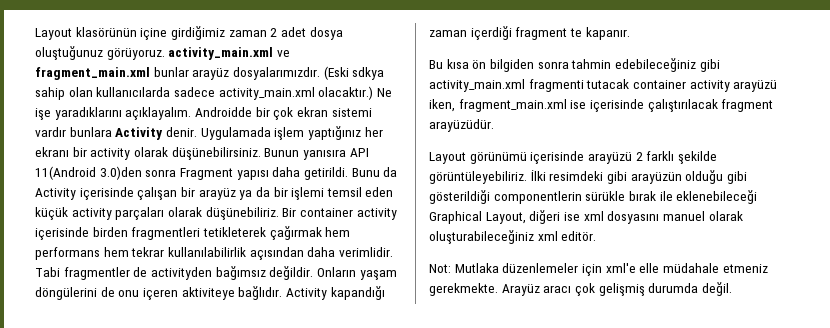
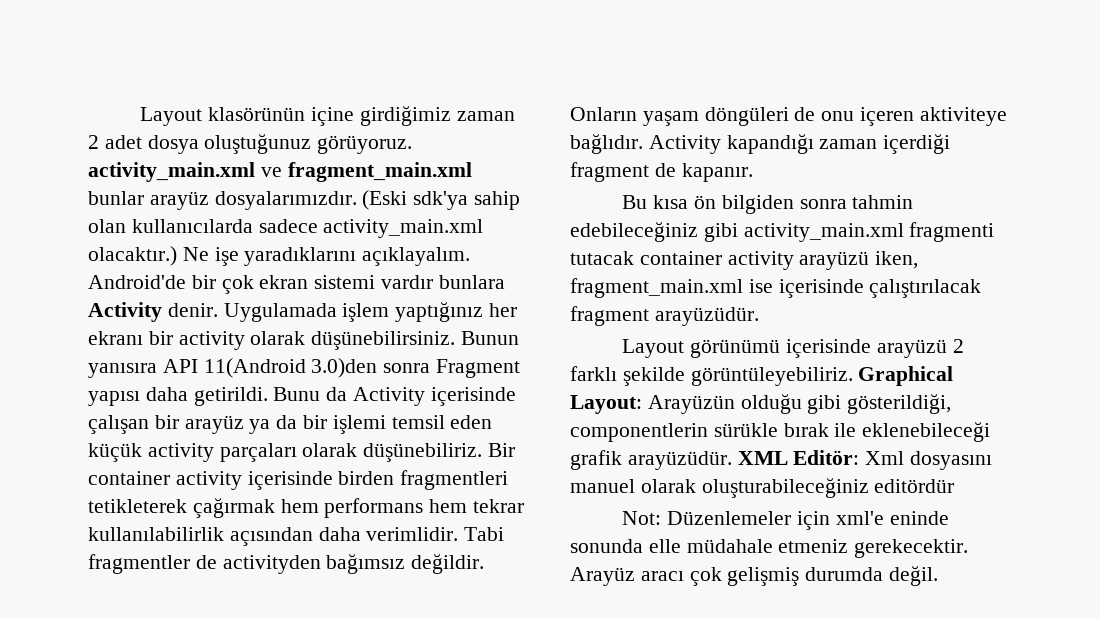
- (Eski sdkya sahip olan kullanıcılarda sadece activity_main.xml olacaktır.)
+ (Eski sdk'ya sahip olan kullanıcılarda sadece activity_main.xml olacaktır.)
- Androidde bir çok ekran sistemi vardır bunlara Activity denir.
+ Android'de bir çok ekran sistemi vardır bunlara Activity denir.
- Onların yaşam döngülerini de onu içeren aktiviteye bağlıdır.
+ Onların yaşam döngüleri de onu içeren aktiviteye bağlıdır.
- Activity kapandığı zaman içerdiği fragment te kapanır.
+ Activity kapandığı zaman içerdiği fragment de kapanır.
- İlki resimdeki gibi arayüzün olduğu gibi gösterildiği componentlerin sürükle bırak ile eklenebileceği Graphical Layout, diğeri ise xml dosyasını manuel olarak oluşturabileceğiniz xml editör.
+ Graphical Layout: Arayüzün olduğu gibi gösterildiği, componentlerin sürükle bırak ile eklenebileceği grafik arayüzüdür. XML Editör: Xml dosyasını manuel olarak oluşturabileceğiniz editördür
- Not: Mutlaka düzenlemeler için xml'e elle müdahale etmeniz gerekmekte.
+ Not: Düzenlemeler için xml'e eninde sonunda elle müdahale etmeniz gerekecektir.

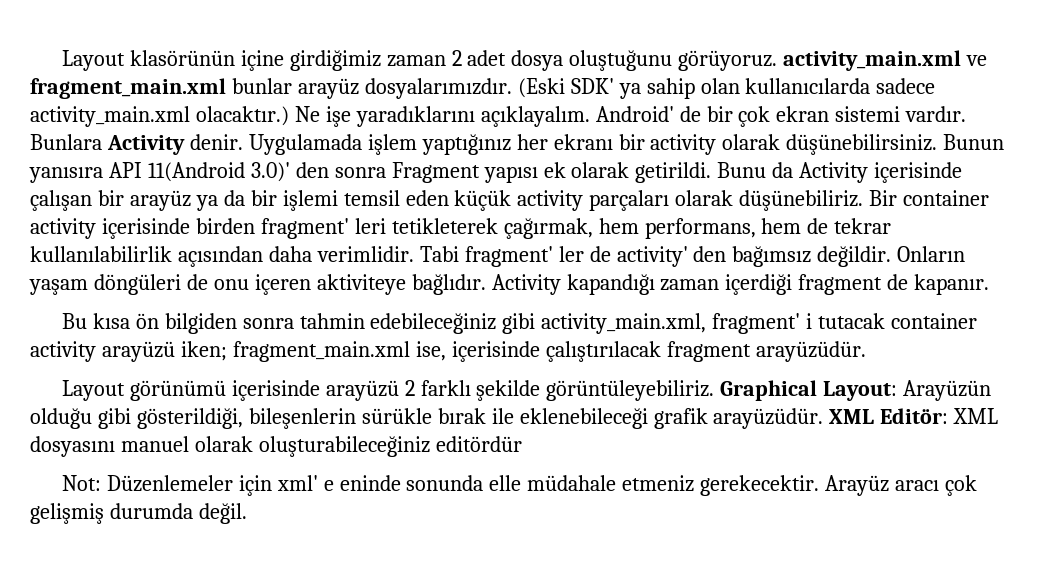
- Layout klasörünün içine girdiğimiz zaman 2 adet dosya oluştuğunuz görüyoruz. activity_main.xml ve fragment_main.xml bunlar arayüz dosyalarımızdır.
+ Layout klasörünün içine girdiğimiz zaman 2 adet dosya oluştuğunu görüyoruz. activity_main.xml ve fragment_main.xml bunlar arayüz dosyalarımızdır.
- (Eski sdk'ya sahip olan kullanıcılarda sadece activity_main.xml olacaktır.)
+ (Eski SDK' ya sahip olan kullanıcılarda sadece activity_main.xml olacaktır.)
- Android'de bir çok ekran sistemi vardır bunlara Activity denir.
+ Android' de bir çok ekran sistemi vardır. Bunlara Activity denir.
- Bunun yanısıra API 11(Android 3.0)den sonra Fragment yapısı daha getirildi.
+ Bunun yanısıra API 11(Android 3.0)' den sonra Fragment yapısı ek olarak getirildi.
- Bir container activity içerisinde birden fragmentleri tetikleterek çağırmak hem performans hem tekrar kullanılabilirlik açısından daha verimlidir.
+ Bir container activity içerisinde birden fragment' leri tetikleterek çağırmak, hem performans, hem de tekrar kullanılabilirlik açısından daha verimlidir.
- Tabi fragmentler de activityden bağımsız değildir.
+ Tabi fragment' ler de activity' den bağımsız değildir.
- Bu kısa ön bilgiden sonra tahmin edebileceğiniz gibi activity_main.xml fragmenti tutacak container activity arayüzü iken, fragment_main.xml ise içerisinde çalıştırılacak fragment arayüzüdür.
+ Bu kısa ön bilgiden sonra tahmin edebileceğiniz gibi activity_main.xml, fragment' i tutacak container activity arayüzü iken; fragment_main.xml ise, içerisinde çalıştırılacak fragment arayüzüdür.
- Graphical Layout: Arayüzün olduğu gibi gösterildiği, componentlerin sürükle bırak ile eklenebileceği grafik arayüzüdür.
+ Graphical Layout: Arayüzün olduğu gibi gösterildiği, bileşenlerin sürükle bırak ile eklenebileceği grafik arayüzüdür.
- XML Editör: Xml dosyasını manuel olarak oluşturabileceğiniz editördür
+ XML Editör: XML dosyasını manuel olarak oluşturabileceğiniz editördür
- Not: Düzenlemeler için xml'e eninde sonunda elle müdahale etmeniz gerekecektir.
+ Not: Düzenlemeler için xml' e eninde sonunda elle müdahale etmeniz gerekecektir.

